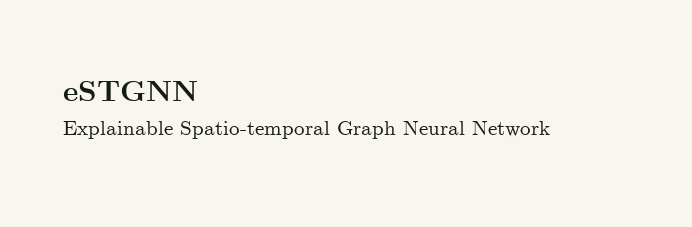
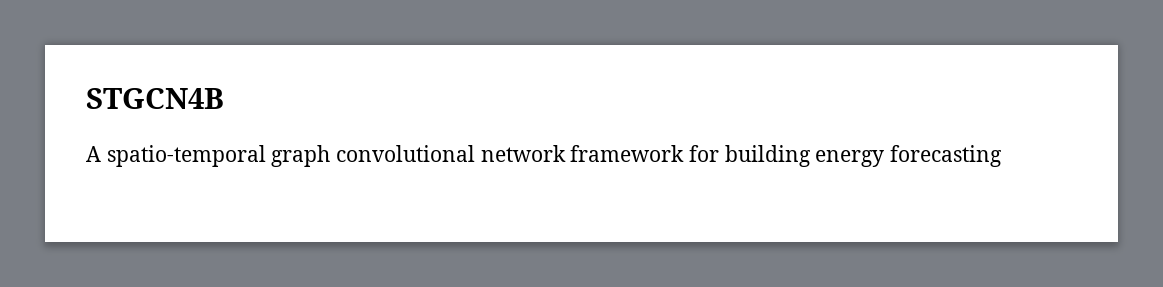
- eSTGNN
- Explainable Spatio-temporal Graph Neural Network
+ STGCN4B
+ A spatio-temporal graph convolutional network framework for building energy forecasting

